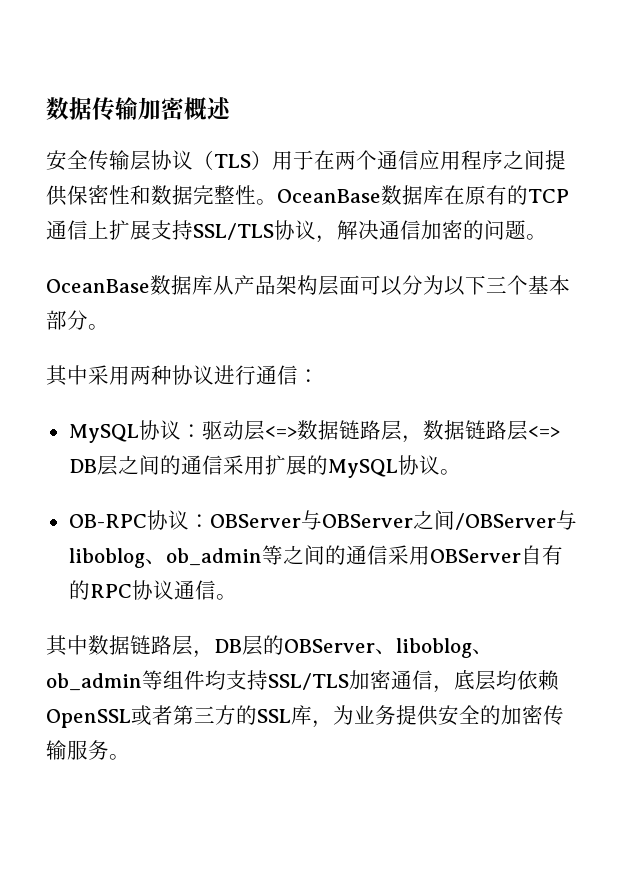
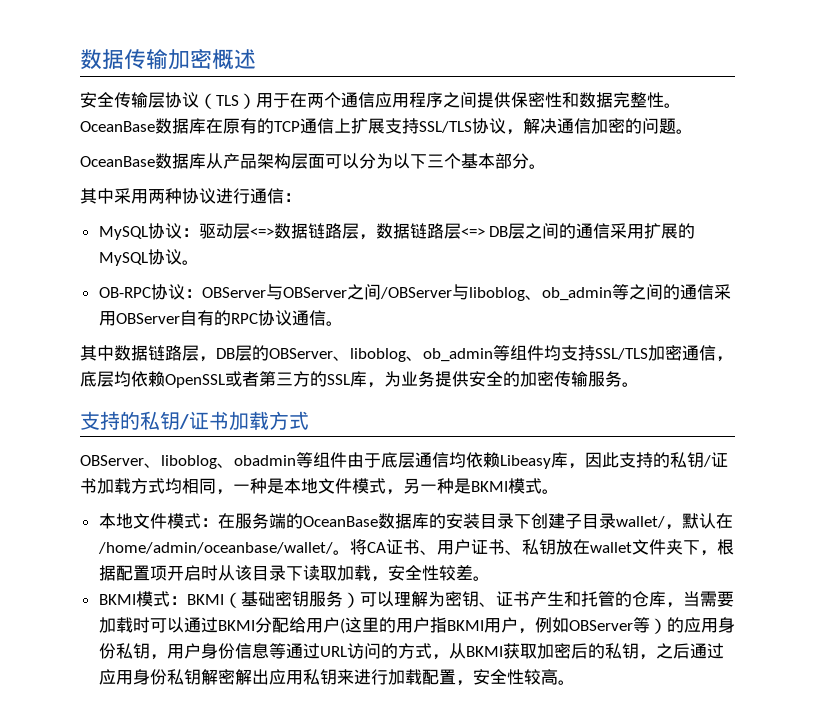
  其中数据链路层，DB层的OBServer、liboblog、ob_admin等组件均支持SSL/TLS加密通信，底层均依赖OpenSSL或者第三方的SSL库，为业务提供安全的加密传输服务。
+ 支持的私钥/证书加载方式
+ OBServer、liboblog、obadmin等组件由于底层通信均依赖Libeasy库，因此支持的私钥/证书加载方式均相同，一种是本地文件模式，另一种是BKMI模式。
+ 本地文件模式：在服务端的OceanBase数据库的安装目录下创建子目录wallet/，默认在/home/admin/oceanbase/wallet/。将CA证书、用户证书、私钥放在wallet文件夹下，根据配置项开启时从该目录下读取加载，安全性较差。
+ BKMI模式：BKMI（基础密钥服务）可以理解为密钥、证书产生和托管的仓库，当需要加载时可以通过BKMI分配给用户(这里的用户指BKMI用户，例如OBServer等）的应用身份私钥，用户身份信息等通过URL访问的方式，从BKMI获取加密后的私钥，之后通过应用身份私钥解密解出应用私钥来进行加载配置，安全性较高。

